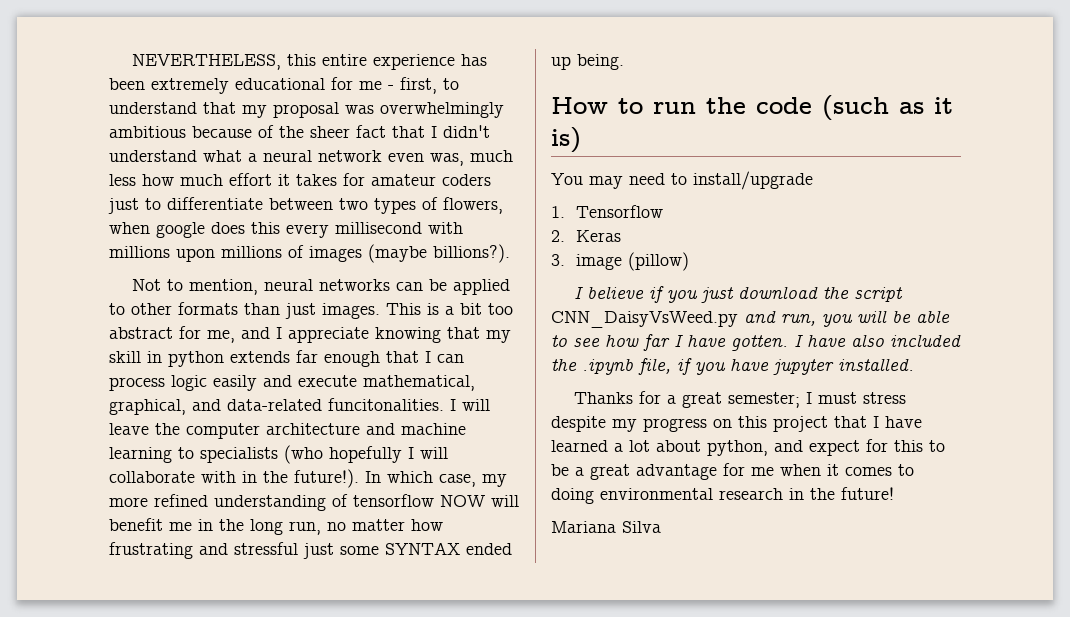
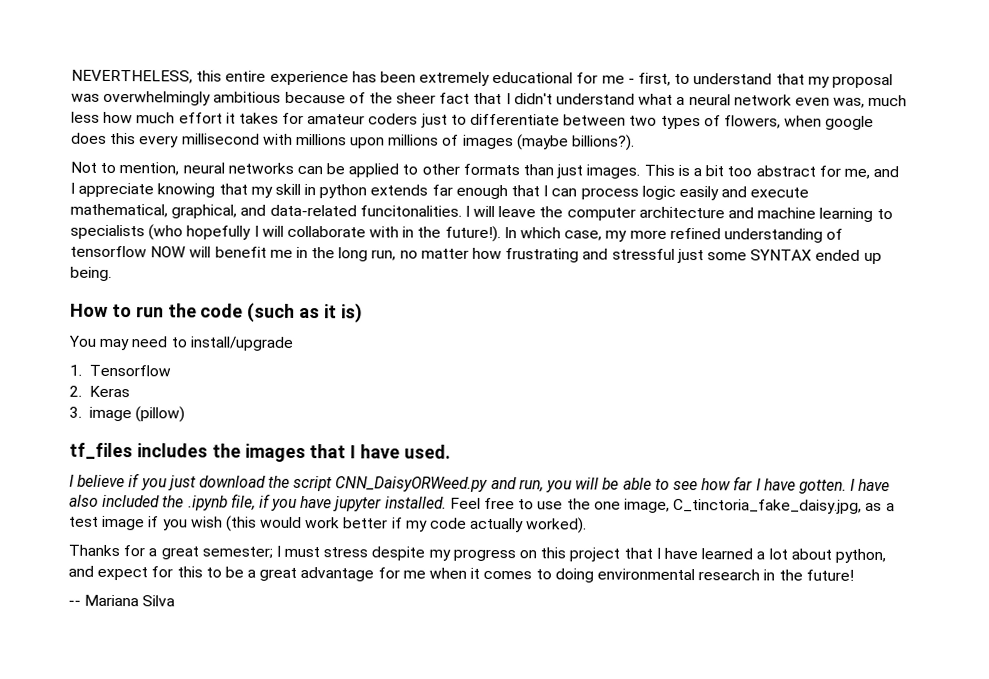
+ tf_files includes the images that I have used.
- I believe if you just download the script CNN_DaisyVsWeed.py and run, you will be able to see how far I have gotten.
+ I believe if you just download the script CNN_DaisyORWeed.py and run, you will be able to see how far I have gotten.
+ Feel free to use the one image, C_tinctoria_fake_daisy.jpg, as a test image if you wish (this would work better if my code actually worked).
- Mariana Silva
+ -- Mariana Silva

